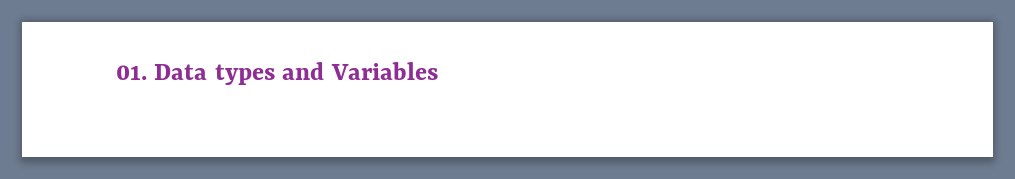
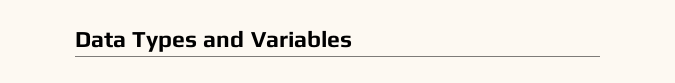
- 01. Data types and Variables
+ Data Types and Variables

